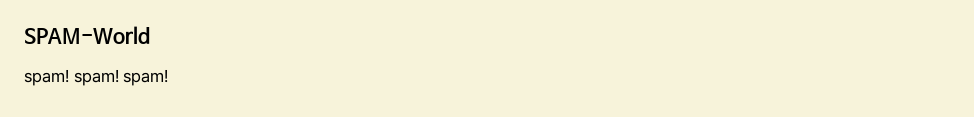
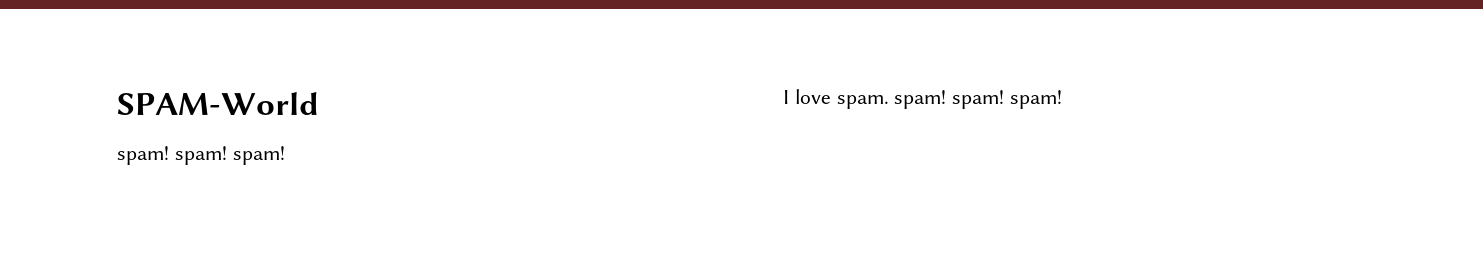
+ I love spam. spam! spam! spam!

